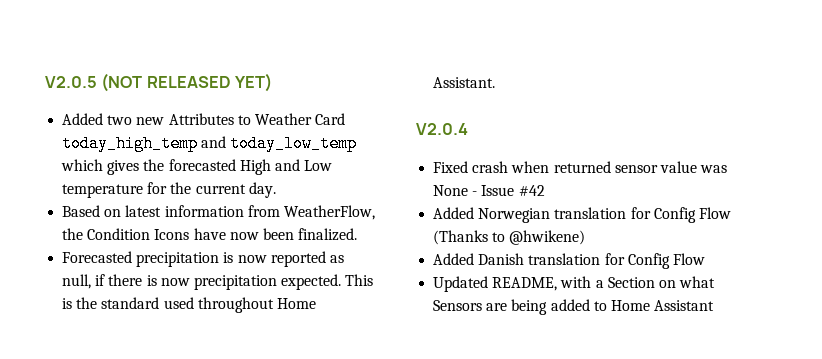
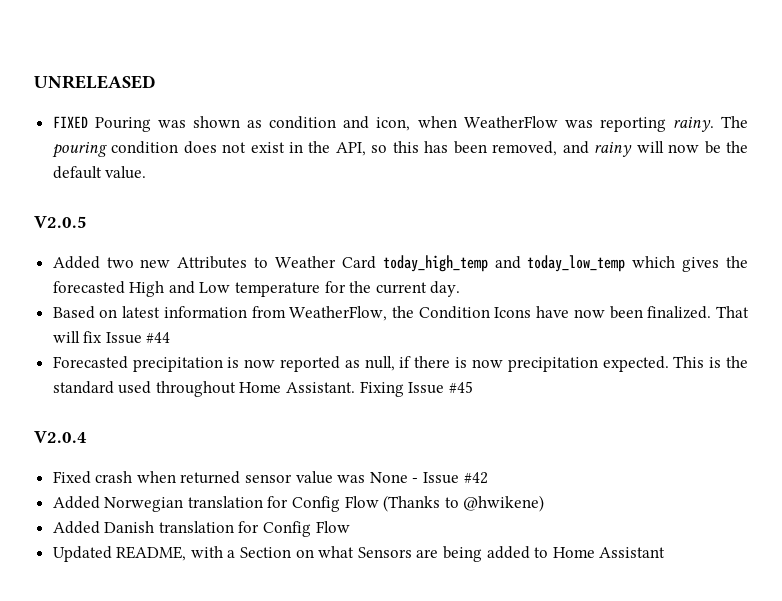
- V2.0.5 (NOT RELEASED YET)
+ UNRELEASED
+ FIXED Pouring was shown as condition and icon, when WeatherFlow was reporting rainy. The pouring condition does not exist in the API, so this has been removed, and rainy will now be the default value.
+ V2.0.5
+ That will fix Issue #44
+ Fixing Issue #45

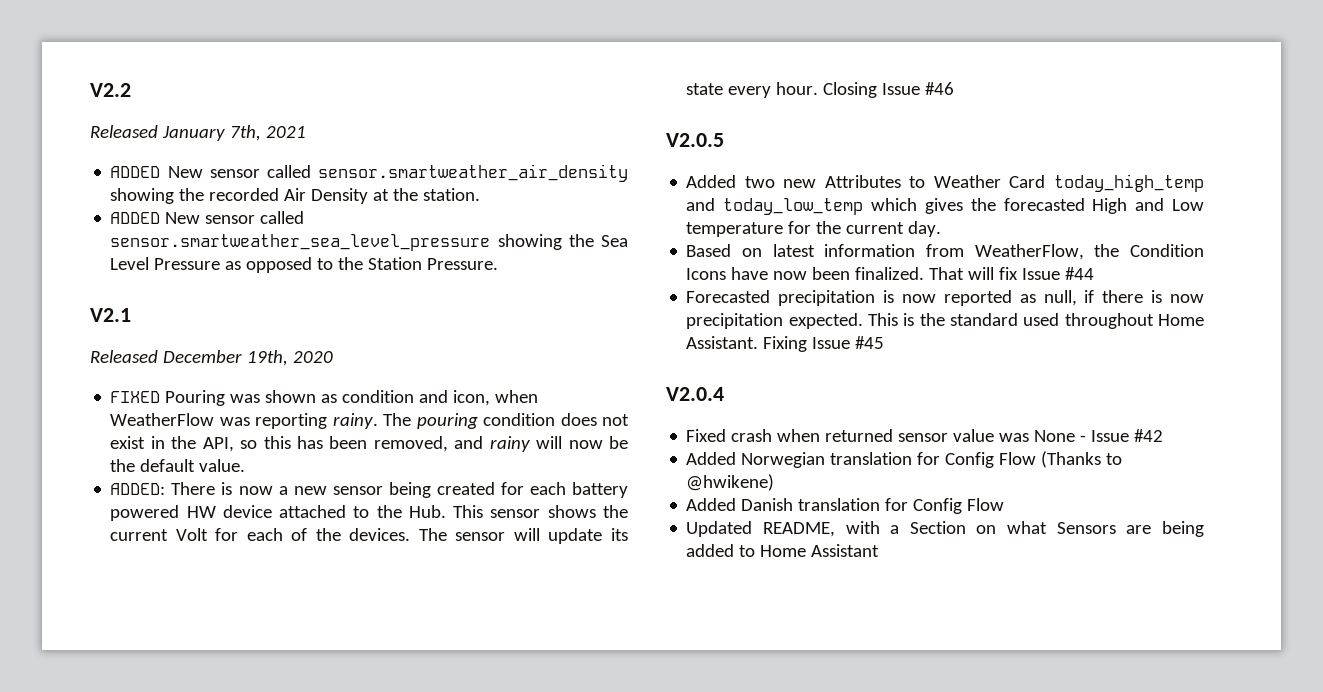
- UNRELEASED
+ V2.2
+ Released January 7th, 2021
+ ADDED New sensor called sensor.smartweather_air_density showing the recorded Air Density at the station.
+ ADDED New sensor called sensor.smartweather_sea_level_pressure showing the Sea Level Pressure as opposed to the Station Pressure.
+ V2.1
+ Released December 19th, 2020
+ ADDED: There is now a new sensor being created for each battery powered HW device attached to the Hub. This sensor shows the current Volt for each of the devices. The sensor will update its state every hour. Closing Issue #46

